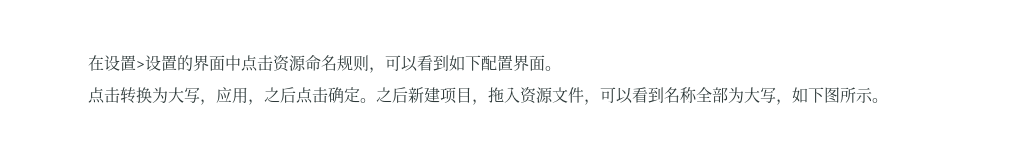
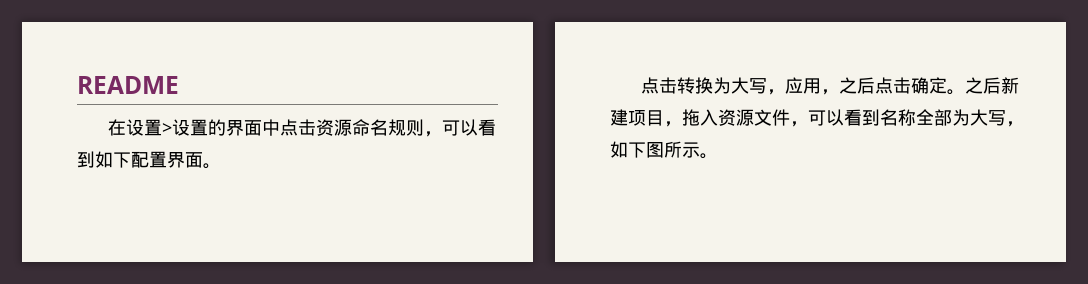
+ README

